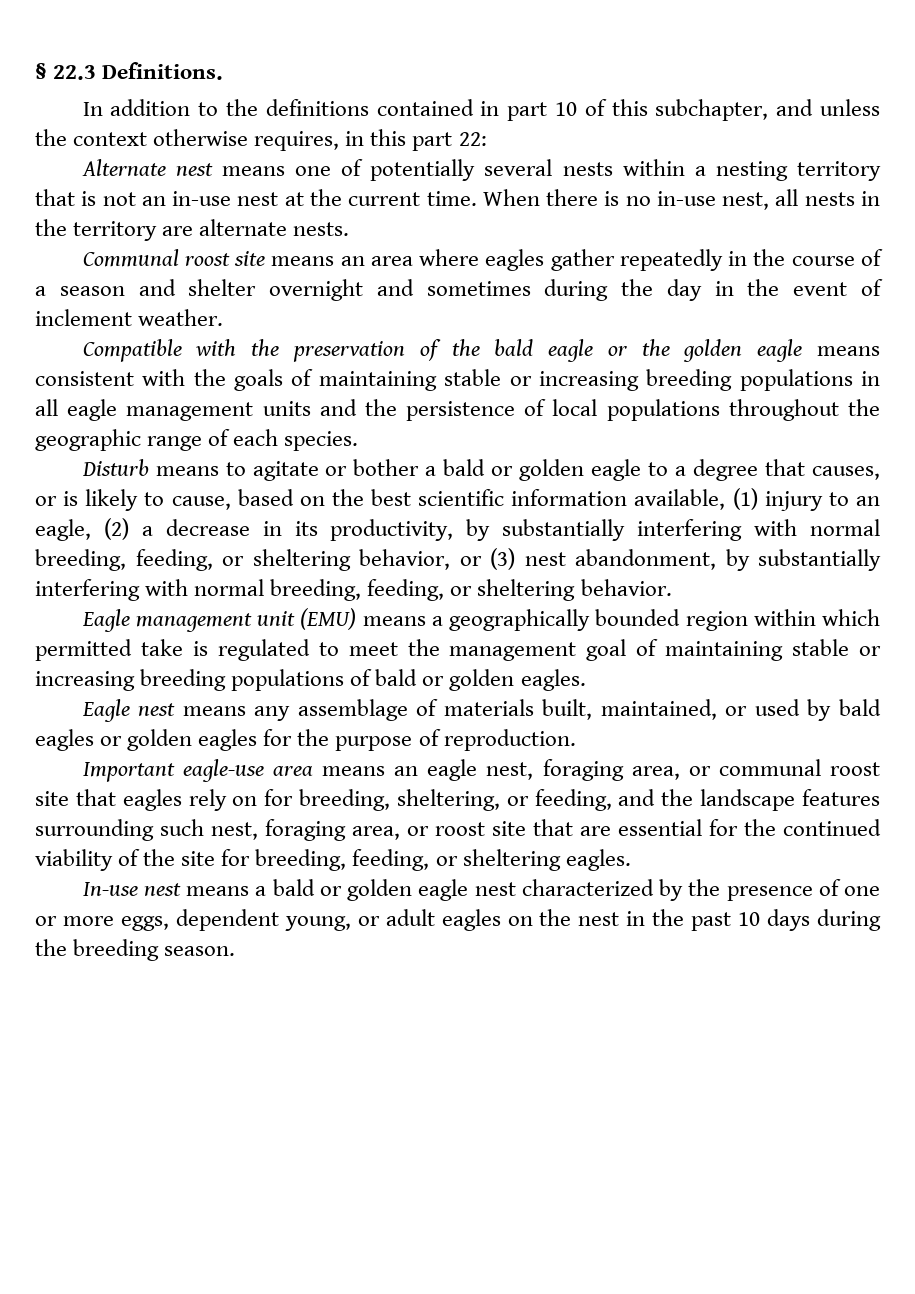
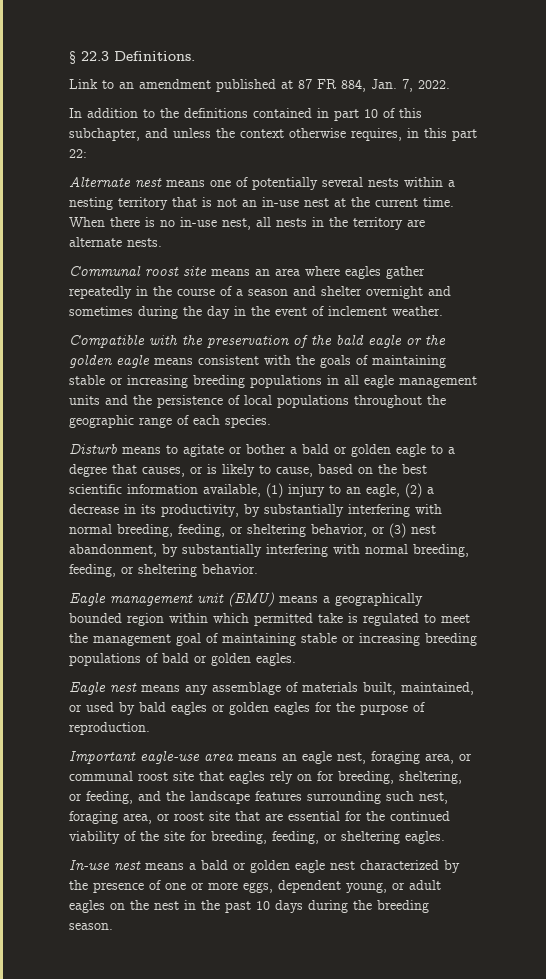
+ Link to an amendment published at 87 FR 884, Jan. 7, 2022.

